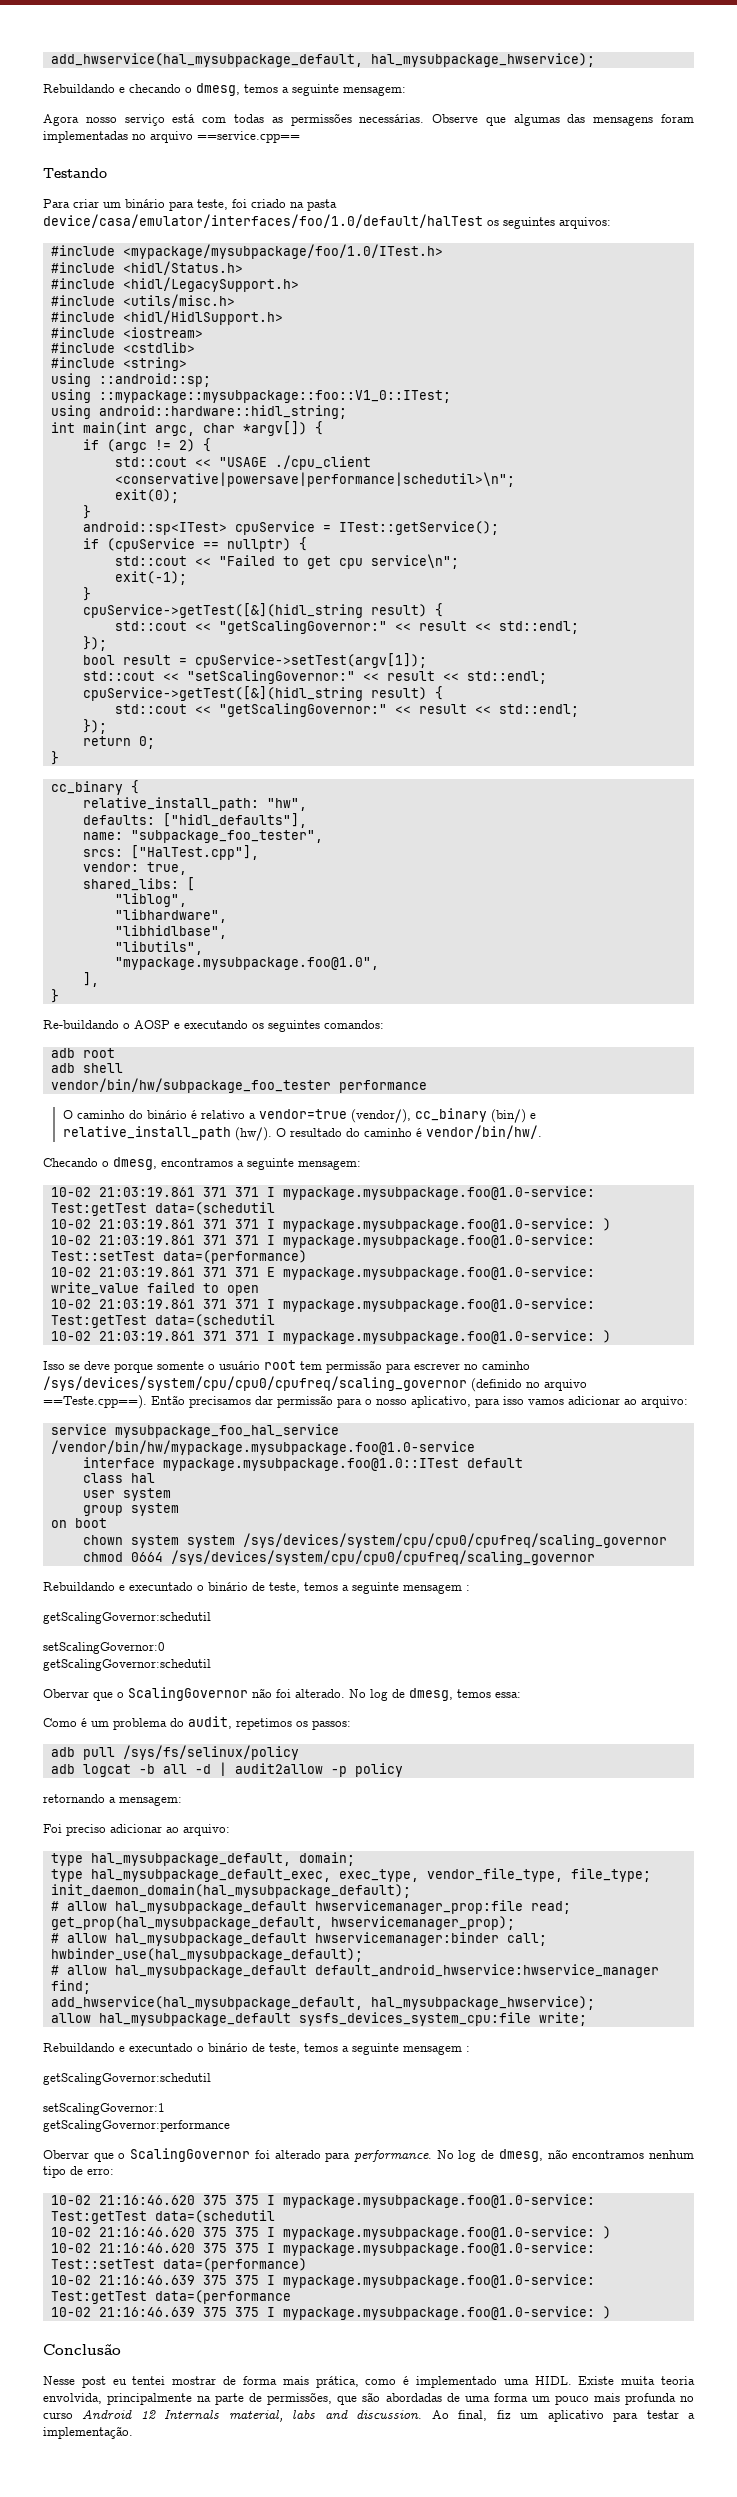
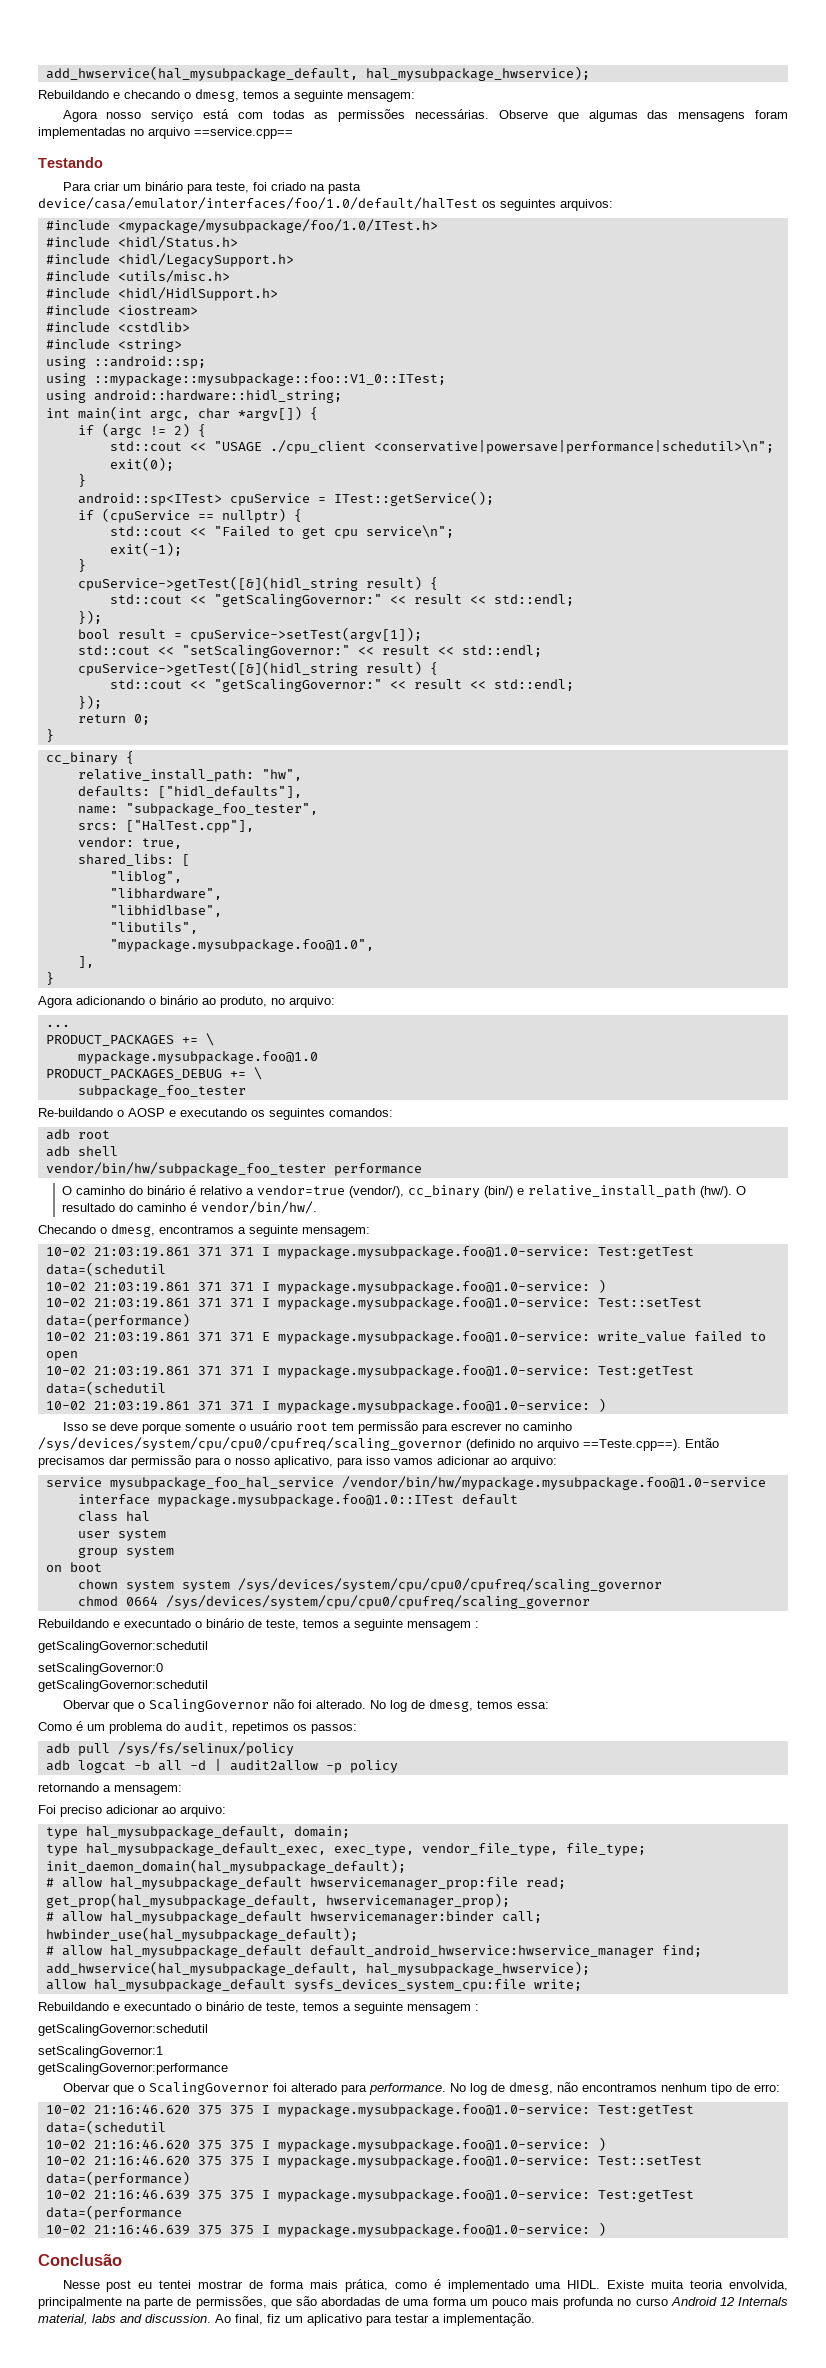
+ Agora adicionando o binário ao produto, no arquivo:
+ ...
+ PRODUCT_PACKAGES += \
+ mypackage.mysubpackage.foo@1.0
+ PRODUCT_PACKAGES_DEBUG += \
+ subpackage_foo_tester

